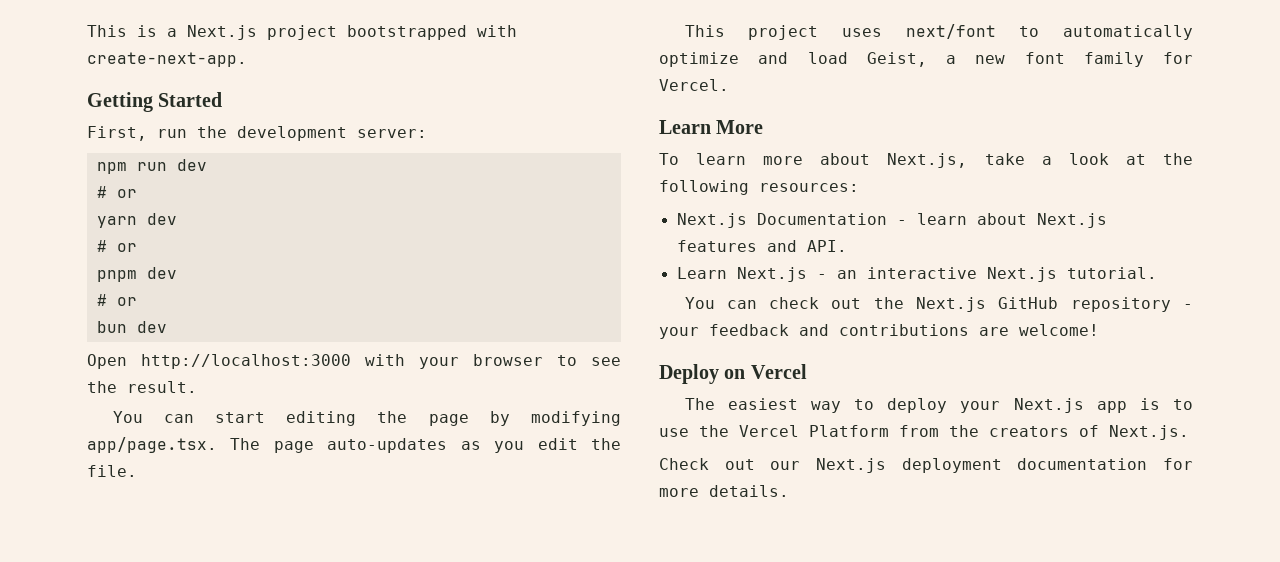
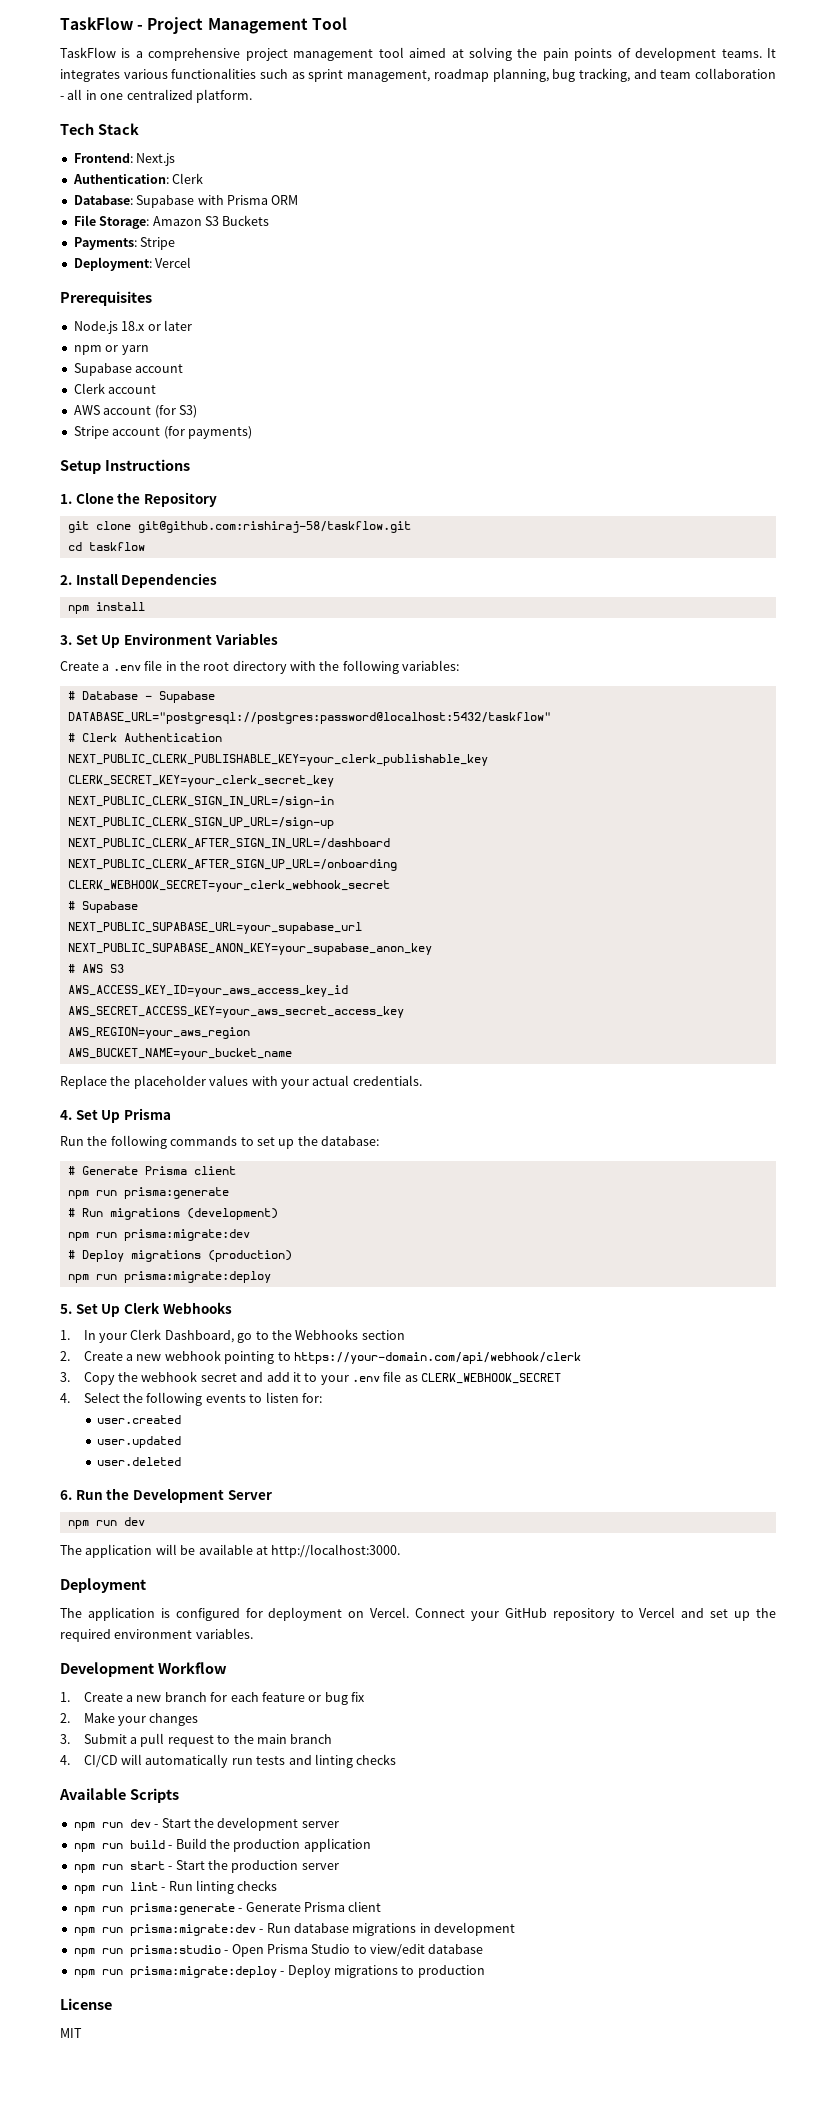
- This is a Next.js project bootstrapped with create-next-app.
- Getting Started
- First, run the development server:
+ TaskFlow - Project Management Tool
+ TaskFlow is a comprehensive project management tool aimed at solving the pain points of development teams. It integrates various functionalities such as sprint management, roadmap planning, bug tracking, and team collaboration - all in one centralized platform.
+ Tech Stack
+ Frontend: Next.js
+ Authentication: Clerk
+ Database: Supabase with Prisma ORM
+ File Storage: Amazon S3 Buckets
+ Payments: Stripe
+ Deployment: Vercel
+ Prerequisites
+ Node.js 18.x or later
+ npm or yarn
+ Supabase account
+ Clerk account
+ AWS account (for S3)
+ Stripe account (for payments)
+ Setup Instructions
+ 1. Clone the Repository
+ git clone git@github.com:rishiraj-58/taskflow.git
+ cd taskflow
+ 2. Install Dependencies
+ npm install
+ 3. Set Up Environment Variables
+ Create a .env file in the root directory with the following variables:
+ # Database - Supabase
+ DATABASE_URL="postgresql://postgres:password@localhost:5432/taskflow"
+ # Clerk Authentication
+ NEXT_PUBLIC_CLERK_PUBLISHABLE_KEY=your_clerk_publishable_key
+ CLERK_SECRET_KEY=your_clerk_secret_key
+ NEXT_PUBLIC_CLERK_SIGN_IN_URL=/sign-in
+ NEXT_PUBLIC_CLERK_SIGN_UP_URL=/sign-up
+ NEXT_PUBLIC_CLERK_AFTER_SIGN_IN_URL=/dashboard
+ NEXT_PUBLIC_CLERK_AFTER_SIGN_UP_URL=/onboarding
+ CLERK_WEBHOOK_SECRET=your_clerk_webhook_secret
+ # Supabase
+ NEXT_PUBLIC_SUPABASE_URL=your_supabase_url
+ NEXT_PUBLIC_SUPABASE_ANON_KEY=your_supabase_anon_key
+ # AWS S3
+ AWS_ACCESS_KEY_ID=your_aws_access_key_id
+ AWS_SECRET_ACCESS_KEY=your_aws_secret_access_key
+ AWS_REGION=your_aws_region
+ AWS_BUCKET_NAME=your_bucket_name
+ Replace the placeholder values with your actual credentials.
+ 4. Set Up Prisma
+ Run the following commands to set up the database:
+ # Generate Prisma client
+ npm run prisma:generate
+ # Run migrations (development)
+ npm run prisma:migrate:dev
+ # Deploy migrations (production)
+ npm run prisma:migrate:deploy
+ 5. Set Up Clerk Webhooks
+ 1. In your Clerk Dashboard, go to the Webhooks section
+ 2. Create a new webhook pointing to https://your-domain.com/api/webhook/clerk
+ 3. Copy the webhook secret and add it to your .env file as CLERK_WEBHOOK_SECRET
+ 4. Select the following events to listen for:
+ user.created
+ user.updated
+ user.deleted
+ 6. Run the Development Server
  npm run dev
- # or
- yarn dev
- # or
- pnpm dev
- # or
- bun dev
- Open http://localhost:3000 with your browser to see the result.
- You can start editing the page by modifying app/page.tsx. The page auto-updates as you edit the file.
- This project uses next/font to automatically optimize and load Geist, a new font family for Vercel.
- Learn More
- To learn more about Next.js, take a look at the following resources:
- Next.js Documentation - learn about Next.js features and API.
- Learn Next.js - an interactive Next.js tutorial.
- You can check out the Next.js GitHub repository - your feedback and contributions are welcome!
- Deploy on Vercel
- The easiest way to deploy your Next.js app is to use the Vercel Platform from the creators of Next.js.
- Check out our Next.js deployment documentation for more details.
+ The application will be available at http://localhost:3000.
+ Deployment
+ The application is configured for deployment on Vercel. Connect your GitHub repository to Vercel and set up the required environment variables.
+ Development Workflow
+ 1. Create a new branch for each feature or bug fix
+ 2. Make your changes
+ 3. Submit a pull request to the main branch
+ 4. CI/CD will automatically run tests and linting checks
+ Available Scripts
+ npm run dev - Start the development server
+ npm run build - Build the production application
+ npm run start - Start the production server
+ npm run lint - Run linting checks
+ npm run prisma:generate - Generate Prisma client
+ npm run prisma:migrate:dev - Run database migrations in development
+ npm run prisma:studio - Open Prisma Studio to view/edit database
+ npm run prisma:migrate:deploy - Deploy migrations to production
+ License
+ MIT

